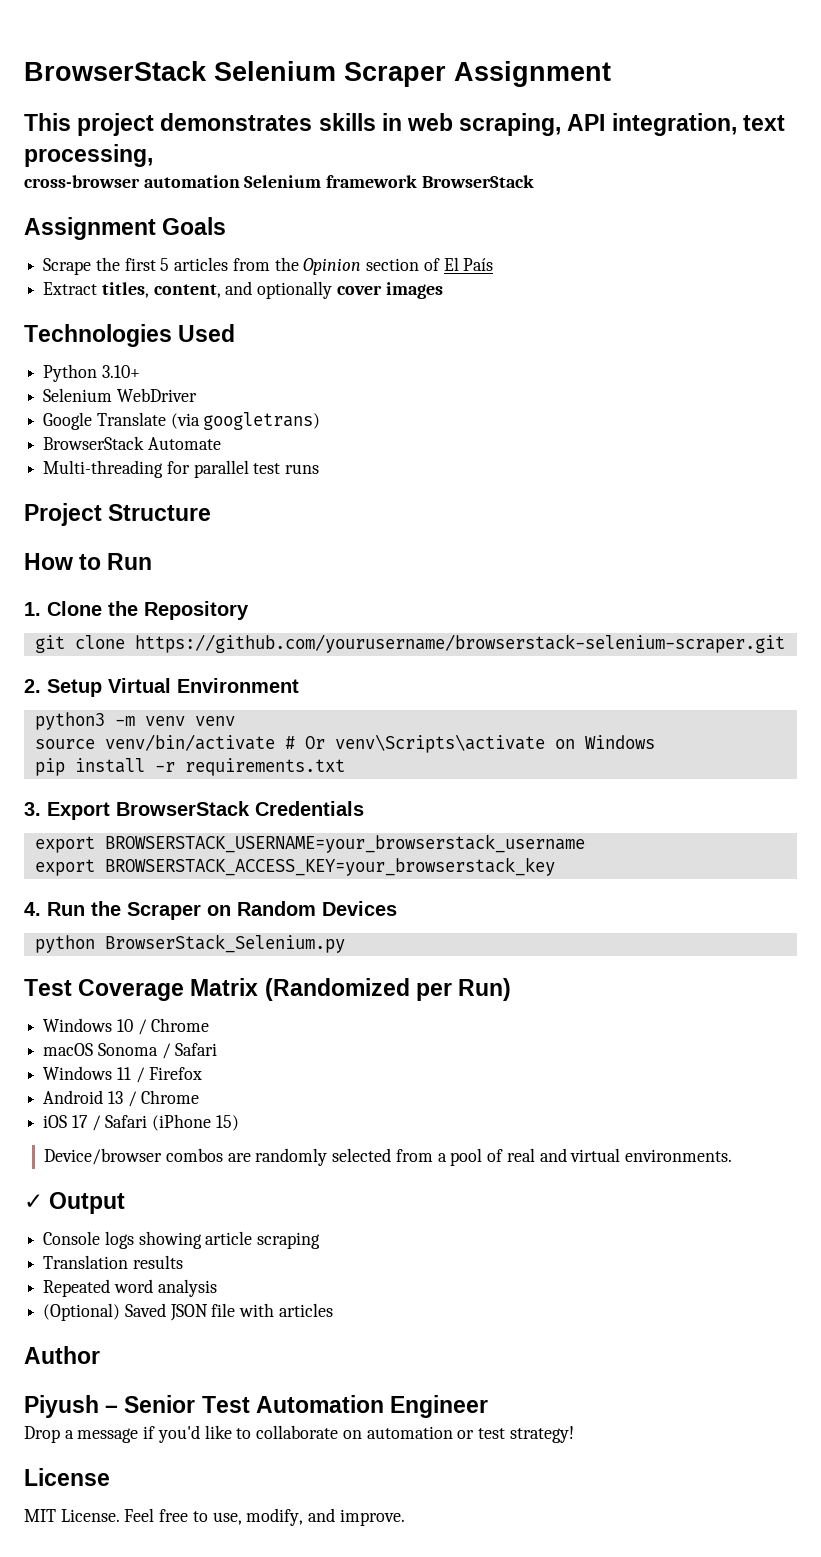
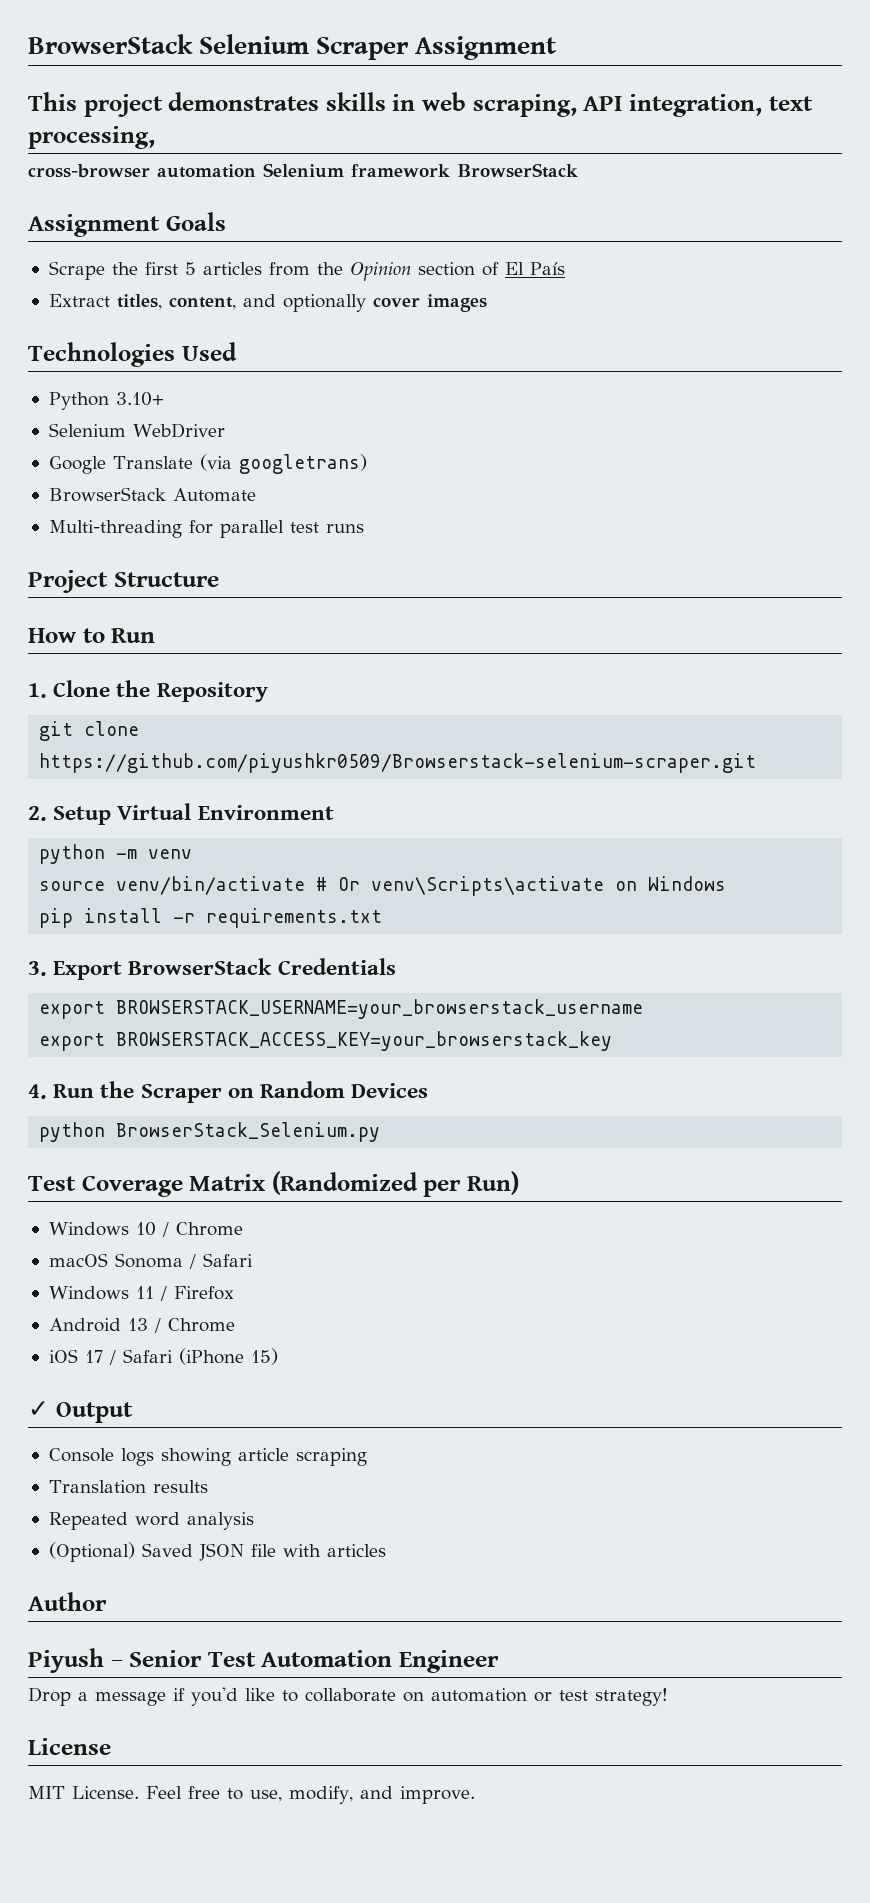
- git clone https://github.com/yourusername/browserstack-selenium-scraper.git
+ git clone https://github.com/piyushkr0509/Browserstack-selenium-scraper.git
- python3 -m venv venv
+ python -m venv
- Device/browser combos are randomly selected from a pool of real and virtual environments.

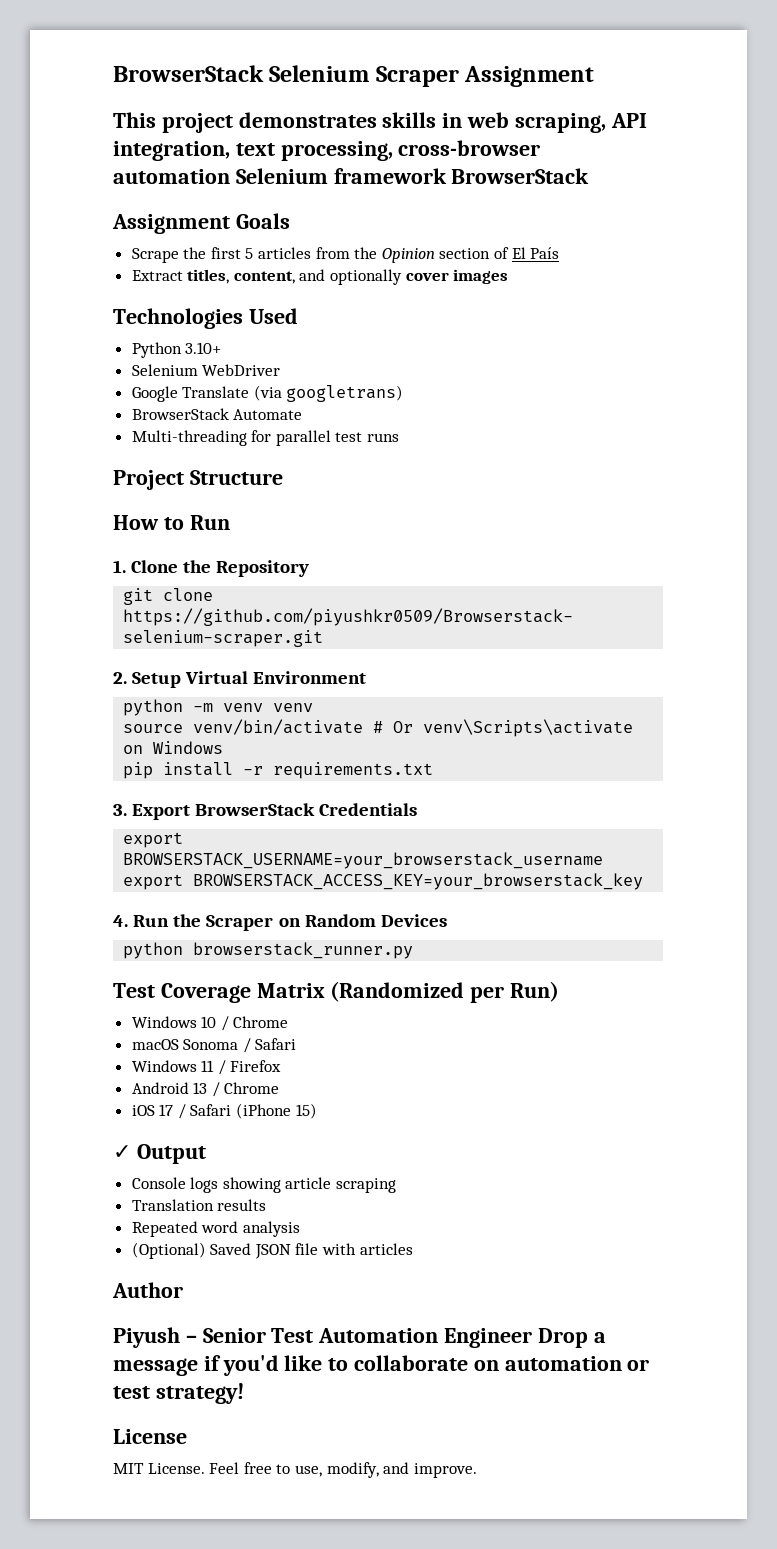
- This project demonstrates skills in web scraping, API integration, text processing,
- cross-browser automation Selenium framework BrowserStack
+ This project demonstrates skills in web scraping, API integration, text processing, cross-browser automation Selenium framework BrowserStack
- python -m venv
+ python -m venv venv
- python BrowserStack_Selenium.py
+ python browserstack_runner.py
- Piyush – Senior Test Automation Engineer
- Drop a message if you'd like to collaborate on automation or test strategy!
+ Piyush – Senior Test Automation Engineer Drop a message if you'd like to collaborate on automation or test strategy!

